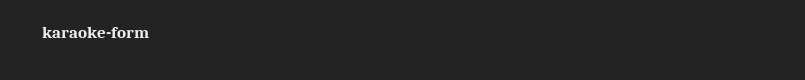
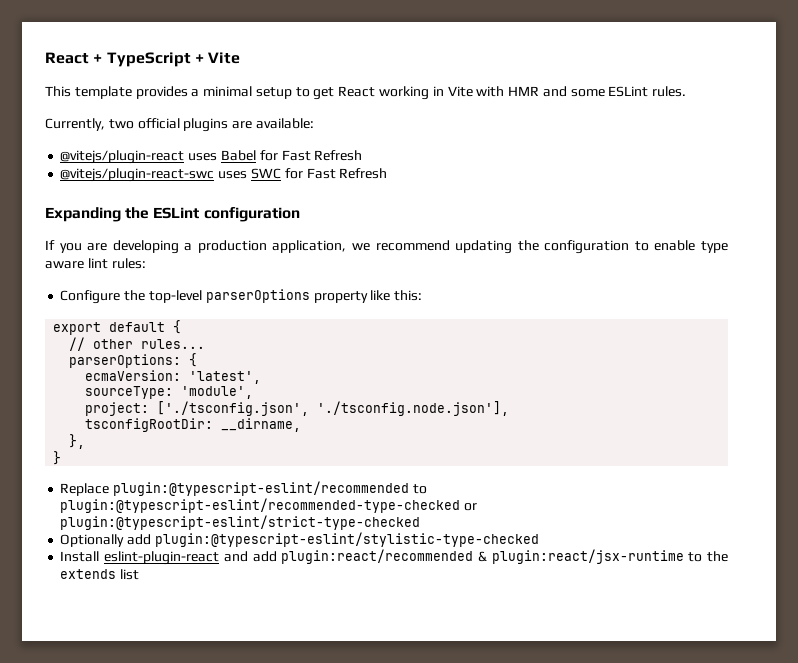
- karaoke-form
+ React + TypeScript + Vite
+ This template provides a minimal setup to get React working in Vite with HMR and some ESLint rules.
+ Currently, two official plugins are available:
+ @vitejs/plugin-react uses Babel for Fast Refresh
+ @vitejs/plugin-react-swc uses SWC for Fast Refresh
+ Expanding the ESLint configuration
+ If you are developing a production application, we recommend updating the configuration to enable type aware lint rules:
+ Configure the top-level parserOptions property like this:
+ export default {
+ // other rules...
+ parserOptions: {
+ ecmaVersion: 'latest',
+ sourceType: 'module',
+ project: ['./tsconfig.json', './tsconfig.node.json'],
+ tsconfigRootDir: __dirname,
+ },
+ }
+ Replace plugin:@typescript-eslint/recommended to plugin:@typescript-eslint/recommended-type-checked or plugin:@typescript-eslint/strict-type-checked
+ Optionally add plugin:@typescript-eslint/stylistic-type-checked
+ Install eslint-plugin-react and add plugin:react/recommended & plugin:react/jsx-runtime to the extends list

